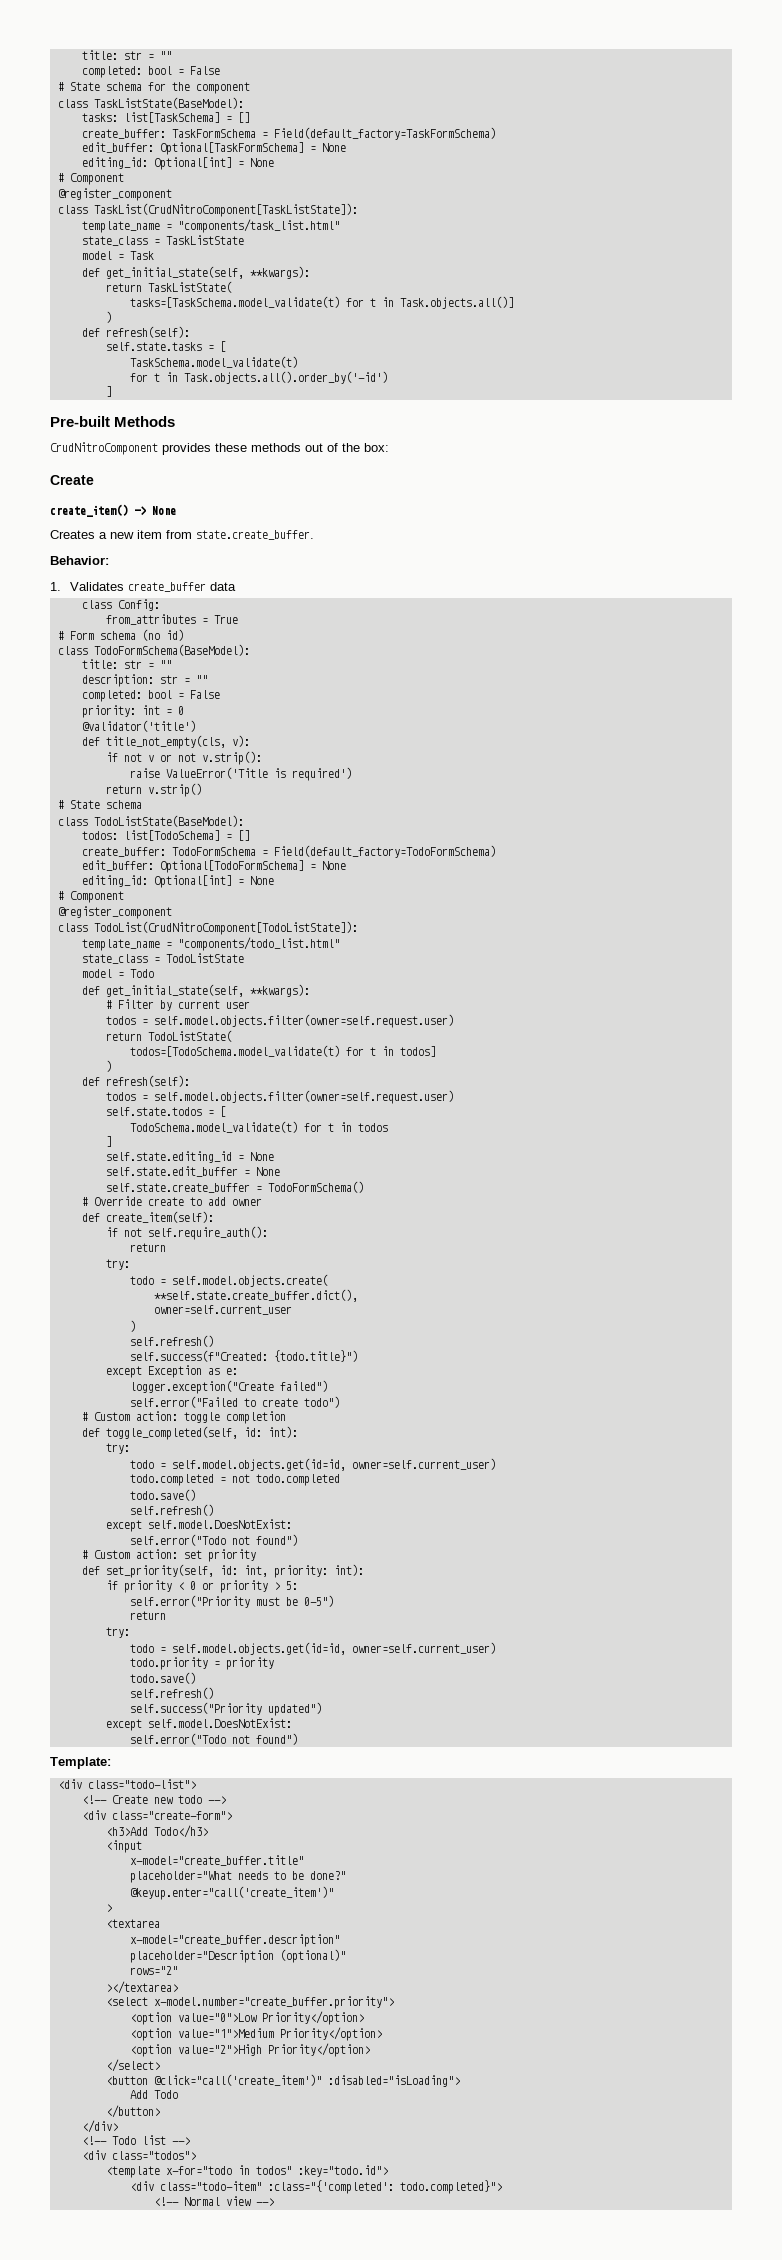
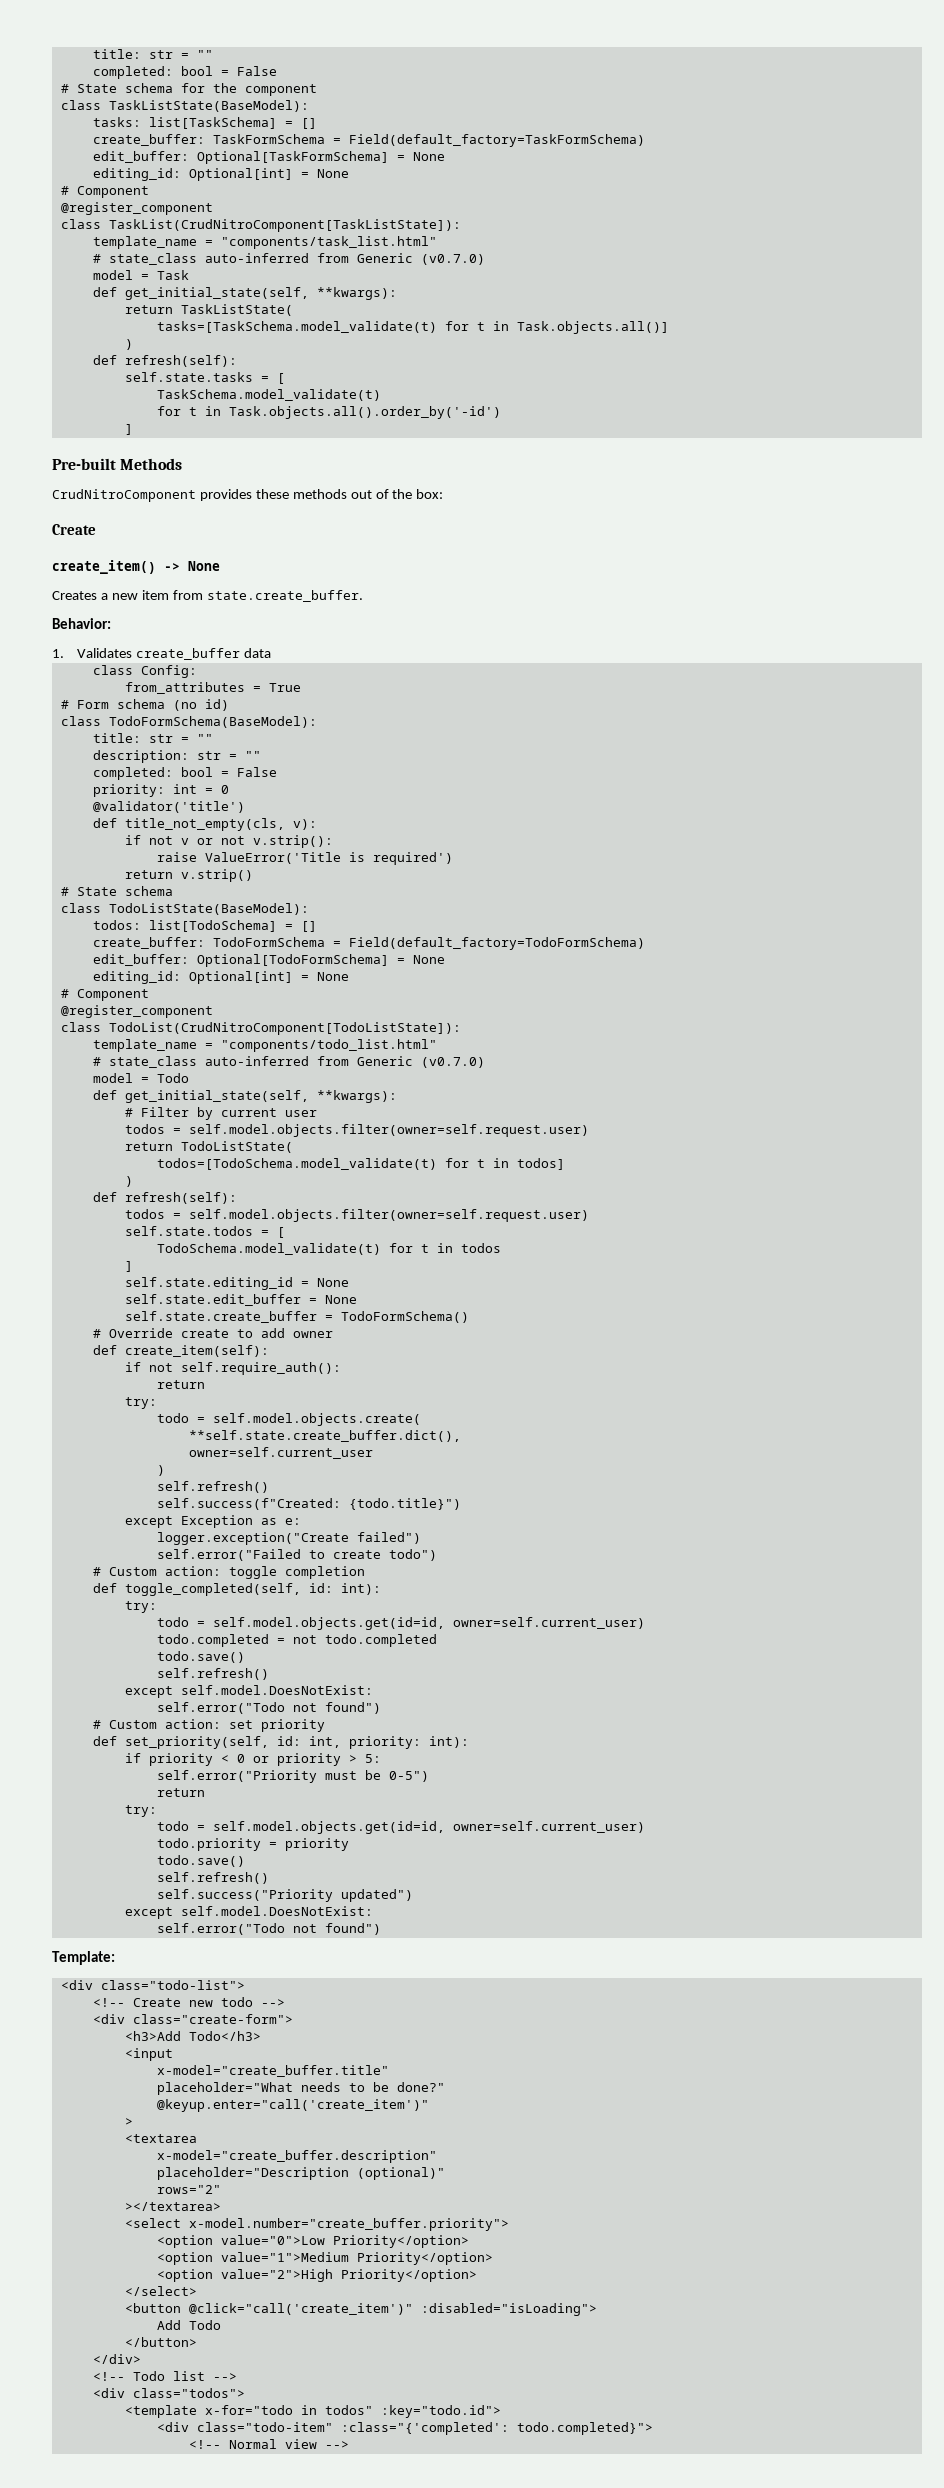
  template_name = "components/task_list.html"
- state_class = TaskListState
+ # state_class auto-inferred from Generic (v0.7.0)
  template_name = "components/todo_list.html"
- state_class = TodoListState
+ # state_class auto-inferred from Generic (v0.7.0)

